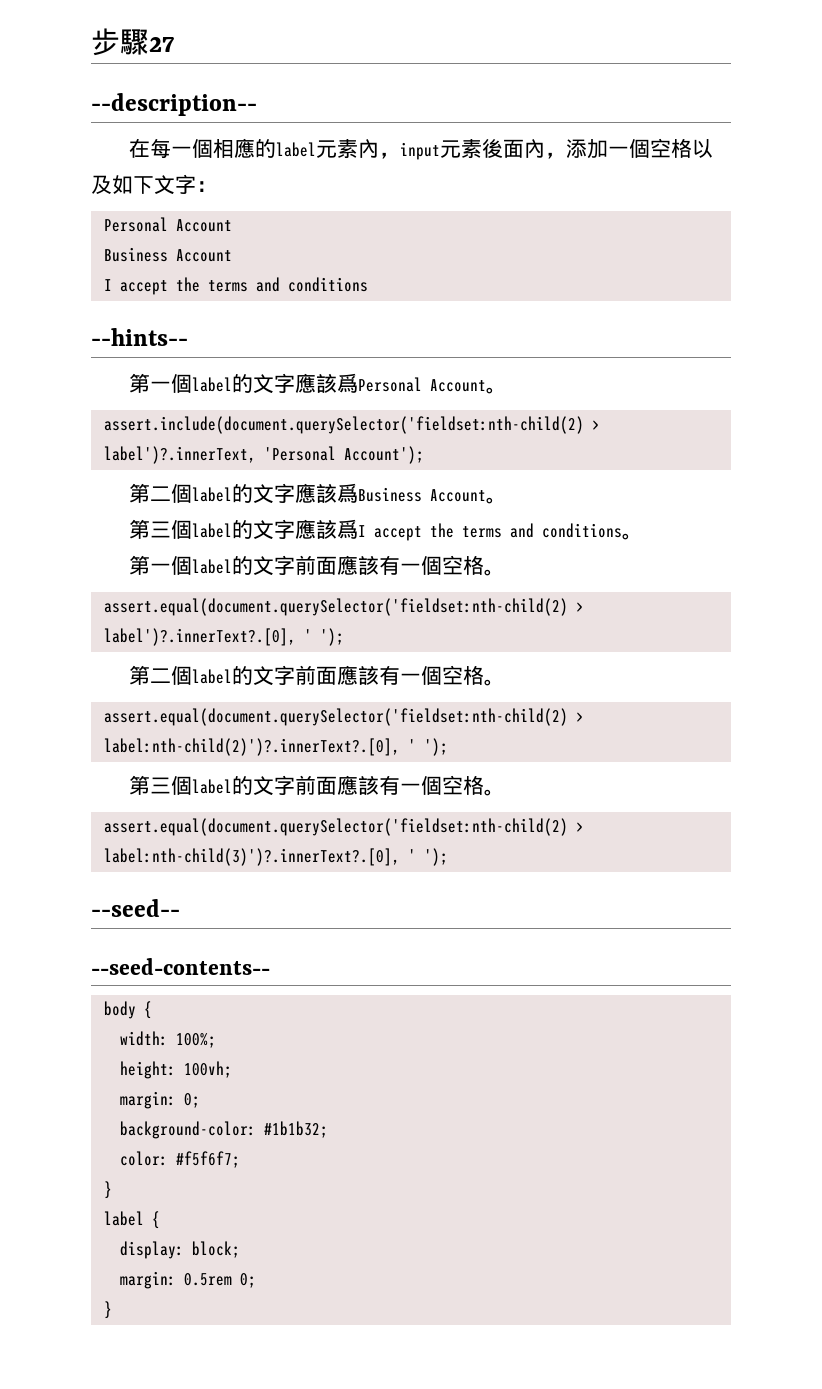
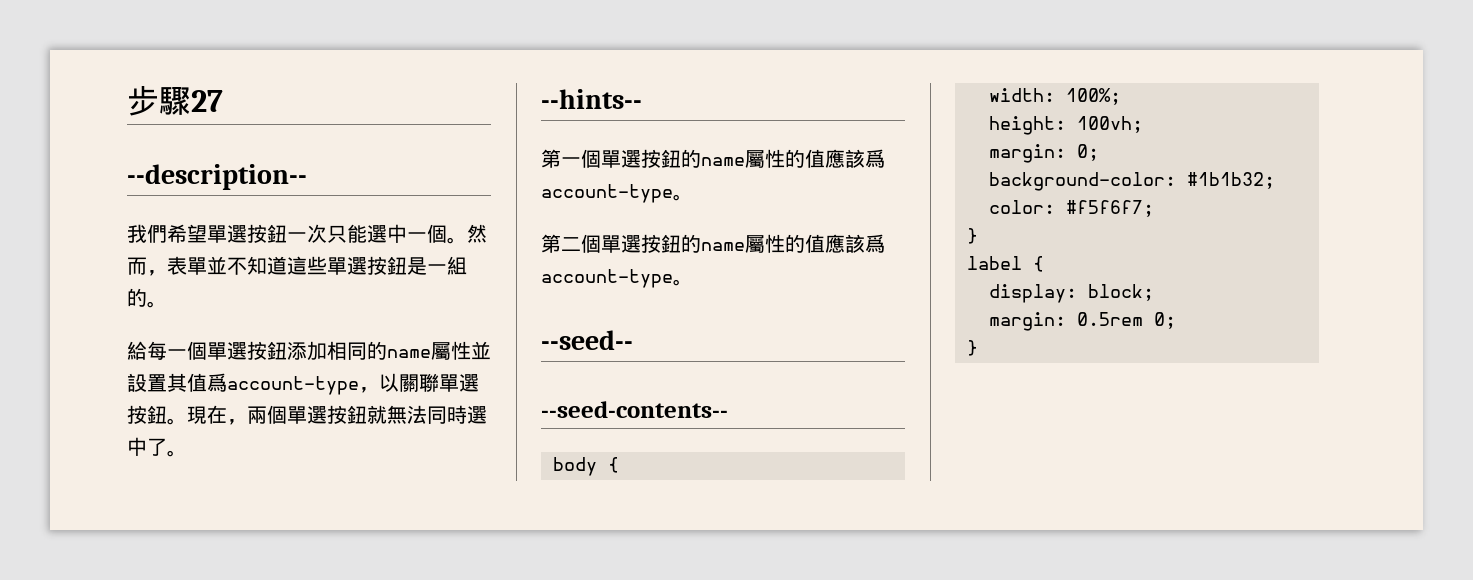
- 在每一個相應的label元素內，input元素後面內，添加一個空格以及如下文字：
- Personal Account
- Business Account
- I accept the terms and conditions
+ 我們希望單選按鈕一次只能選中一個。然而，表單並不知道這些單選按鈕是一組的。
+ 給每一個單選按鈕添加相同的name屬性並設置其值爲account-type，以關聯單選按鈕。現在，兩個單選按鈕就無法同時選中了。
  --hints--
- 第一個label的文字應該爲Personal Account。
- assert.include(document.querySelector('fieldset:nth-child(2) > label')?.innerText, 'Personal Account');
- 第二個label的文字應該爲Business Account。
- 第三個label的文字應該爲I accept the terms and conditions。
- 第一個label的文字前面應該有一個空格。
- assert.equal(document.querySelector('fieldset:nth-child(2) > label')?.innerText?.[0], ' ');
- 第二個label的文字前面應該有一個空格。
- assert.equal(document.querySelector('fieldset:nth-child(2) > label:nth-child(2)')?.innerText?.[0], ' ');
- 第三個label的文字前面應該有一個空格。
- assert.equal(document.querySelector('fieldset:nth-child(2) > label:nth-child(3)')?.innerText?.[0], ' ');
+ 第一個單選按鈕的name屬性的值應該爲account-type。
+ 第二個單選按鈕的name屬性的值應該爲account-type。

